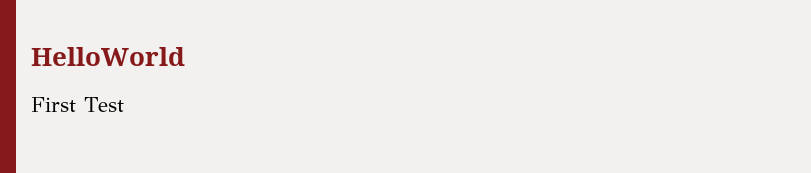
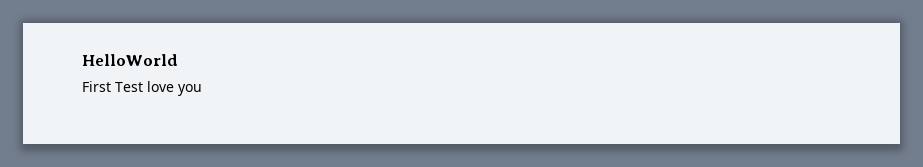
- First Test
+ First Test love you

